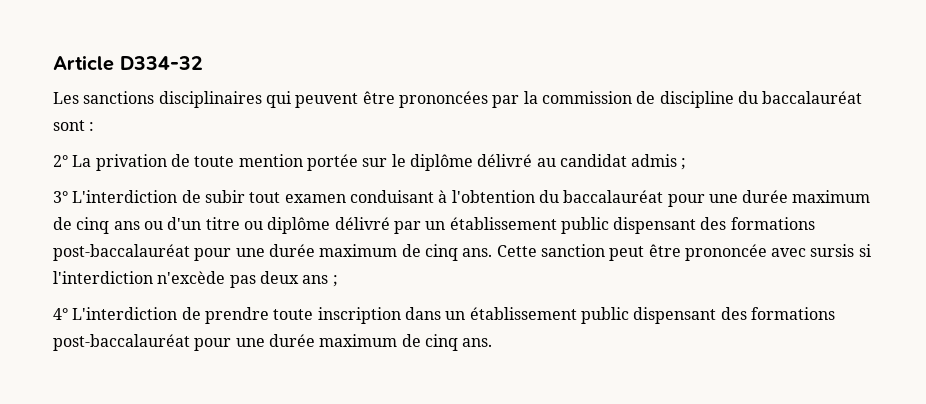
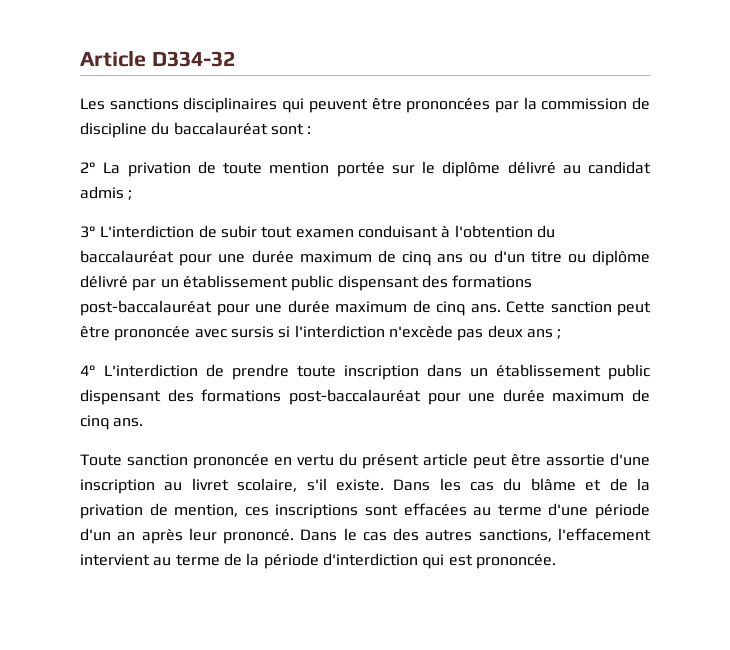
+ Toute sanction prononcée en vertu du présent article peut être assortie d'une inscription au livret scolaire, s'il existe. Dans les cas du blâme et de la privation de mention, ces inscriptions sont effacées au terme d'une période d'un an après leur prononcé. Dans le cas des autres sanctions, l'effacement intervient au terme de la période d'interdiction qui est prononcée.

